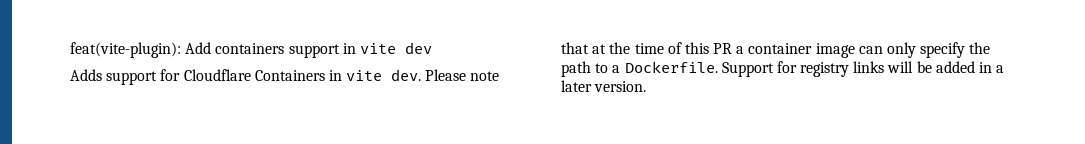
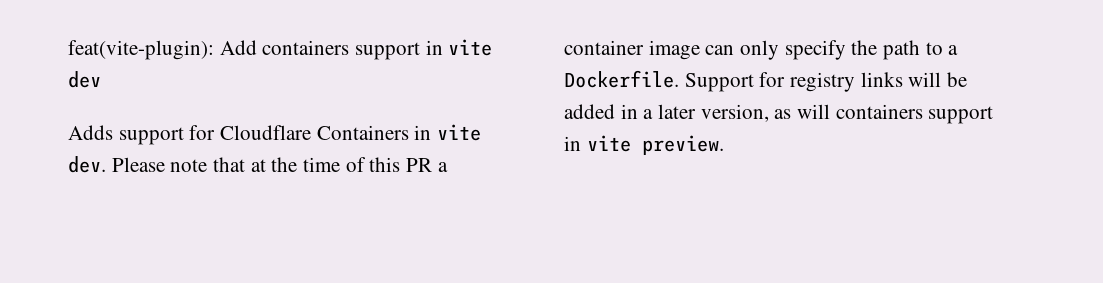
- Support for registry links will be added in a later version.
+ Support for registry links will be added in a later version, as will containers support in vite preview.

